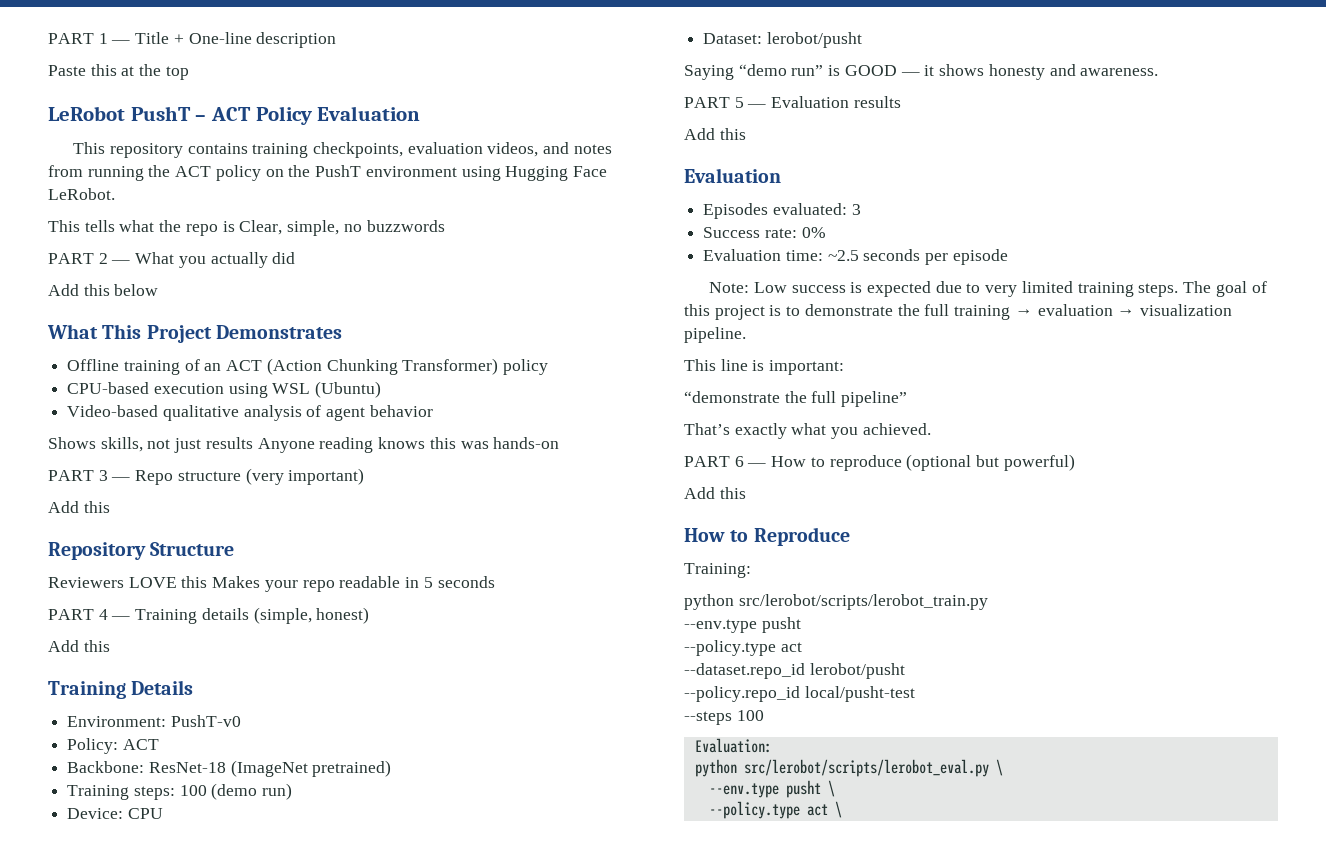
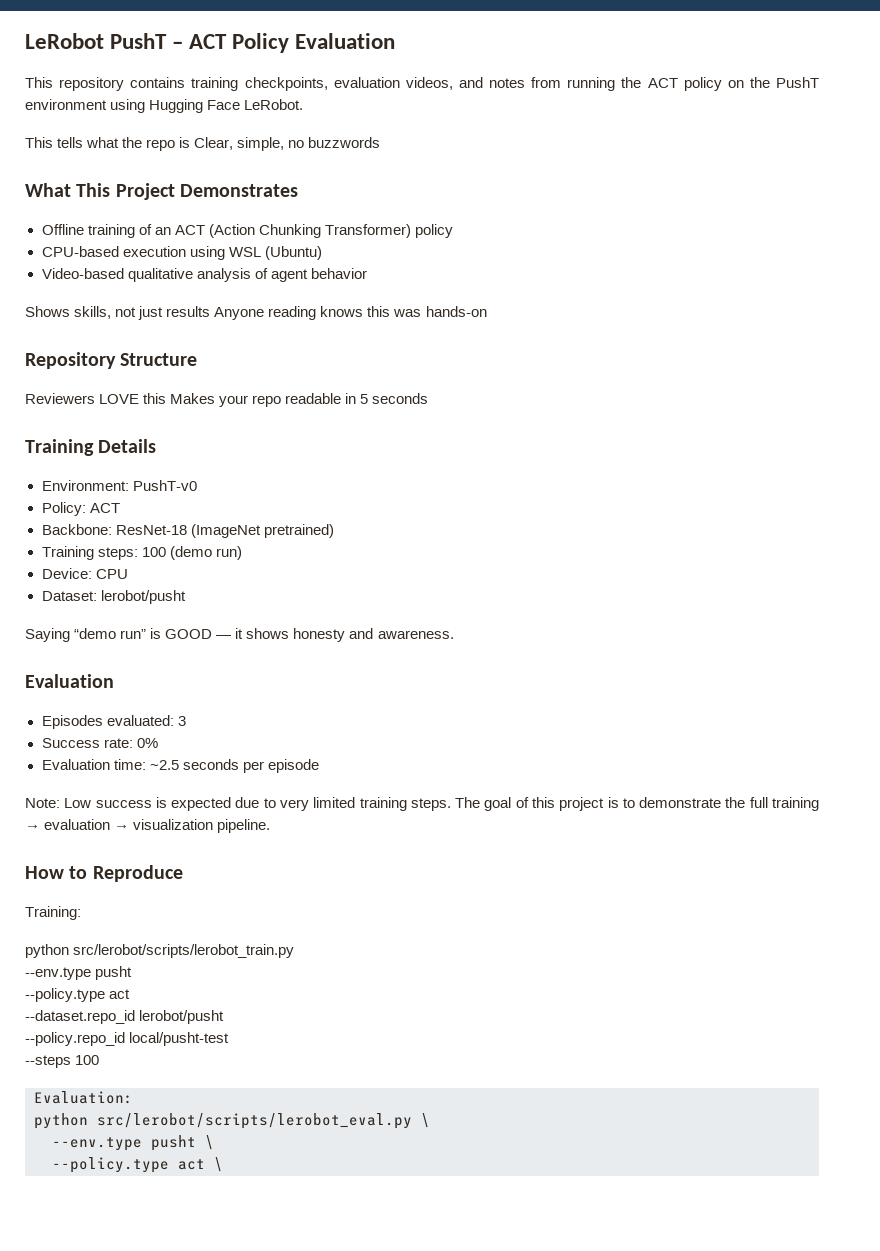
- PART 1 — Title + One-line description
- Paste this at the top
- PART 2 — What you actually did
- Add this below
- PART 3 — Repo structure (very important)
- Add this
- PART 4 — Training details (simple, honest)
- Add this
- PART 5 — Evaluation results
- Add this
- This line is important:
- “demonstrate the full pipeline”
- That’s exactly what you achieved.
- PART 6 — How to reproduce (optional but powerful)
- Add this

